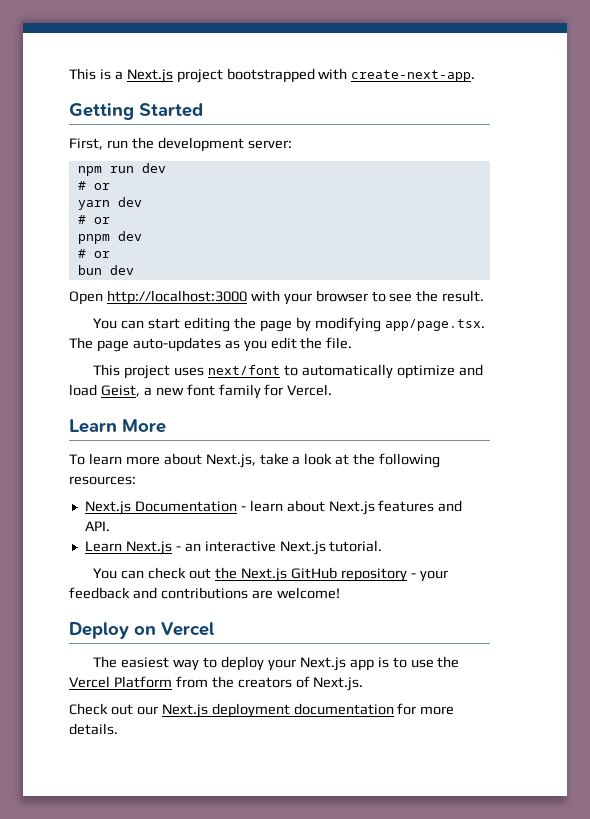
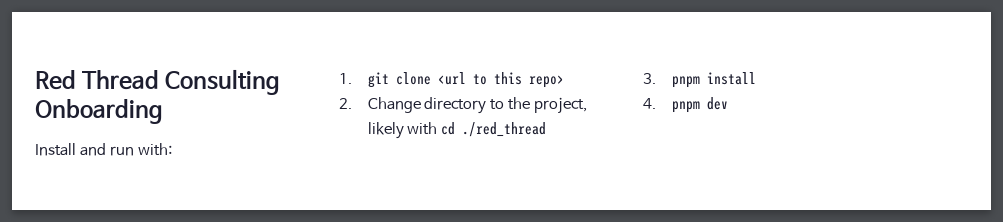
- This is a Next.js project bootstrapped with create-next-app.
- Getting Started
- First, run the development server:
- npm run dev
- # or
- yarn dev
- # or
- pnpm dev
- # or
- bun dev
- Open http://localhost:3000 with your browser to see the result.
- You can start editing the page by modifying app/page.tsx. The page auto-updates as you edit the file.
- This project uses next/font to automatically optimize and load Geist, a new font family for Vercel.
- Learn More
- To learn more about Next.js, take a look at the following resources:
- Next.js Documentation - learn about Next.js features and API.
- Learn Next.js - an interactive Next.js tutorial.
- You can check out the Next.js GitHub repository - your feedback and contributions are welcome!
- Deploy on Vercel
- The easiest way to deploy your Next.js app is to use the Vercel Platform from the creators of Next.js.
- Check out our Next.js deployment documentation for more details.
+ Red Thread Consulting Onboarding
+ Install and run with:
+ 1. git clone <url to this repo>
+ 2. Change directory to the project, likely with cd ./red_thread
+ 3. pnpm install
+ 4. pnpm dev

